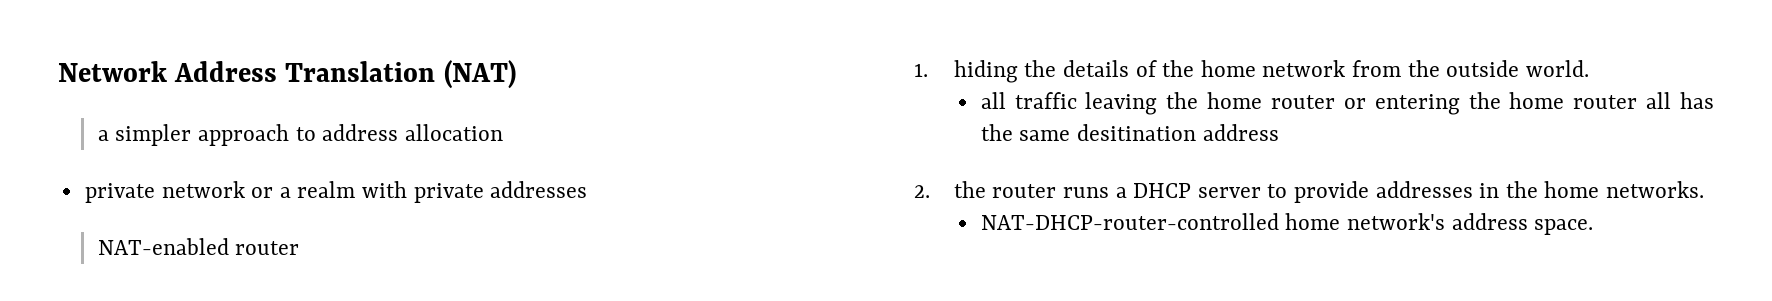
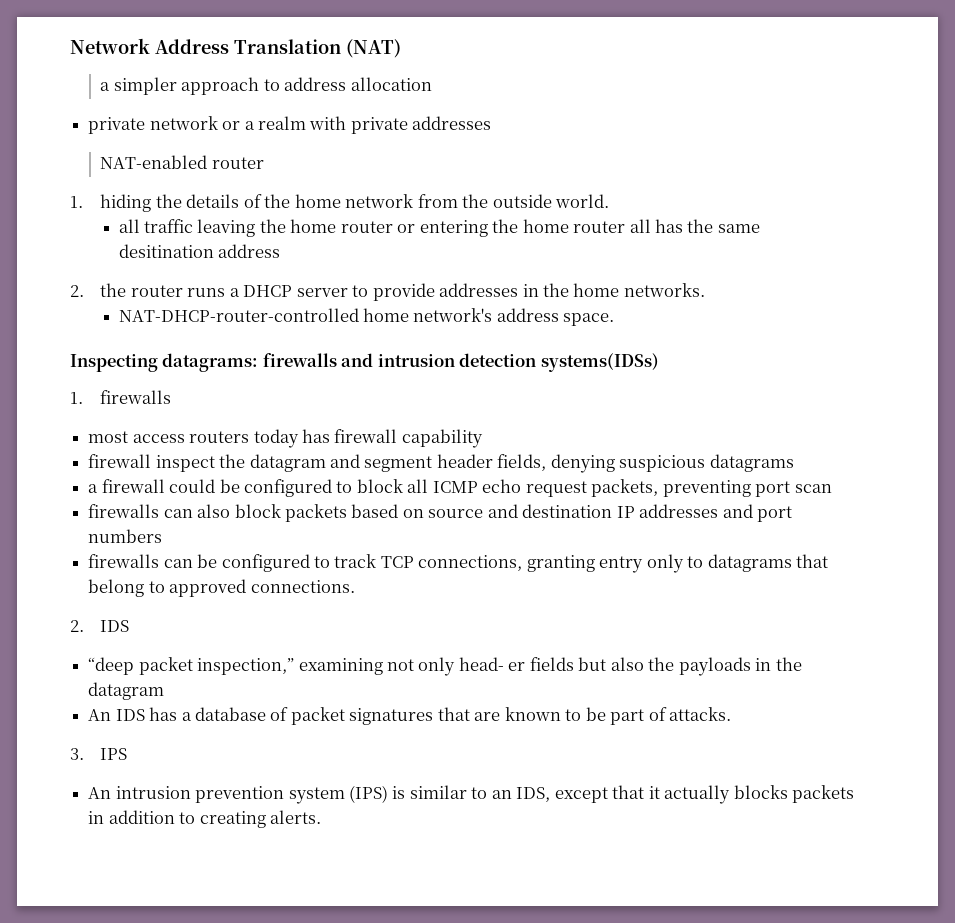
+ Inspecting datagrams: firewalls and intrusion detection systems(IDSs)
+ 1. firewalls
+ most access routers today has firewall capability
+ firewall inspect the datagram and segment header fields, denying suspicious datagrams
+ a firewall could be configured to block all ICMP echo request packets, preventing port scan
+ firewalls can also block packets based on source and destination IP addresses and port numbers
+ firewalls can be configured to track TCP connections, granting entry only to datagrams that belong to approved connections.
+ 2. IDS
+ “deep packet inspection,” examining not only head- er fields but also the payloads in the datagram
+ An IDS has a database of packet signatures that are known to be part of attacks.
+ 3. IPS
+ An intrusion prevention system (IPS) is similar to an IDS, except that it actually blocks packets in addition to creating alerts.

